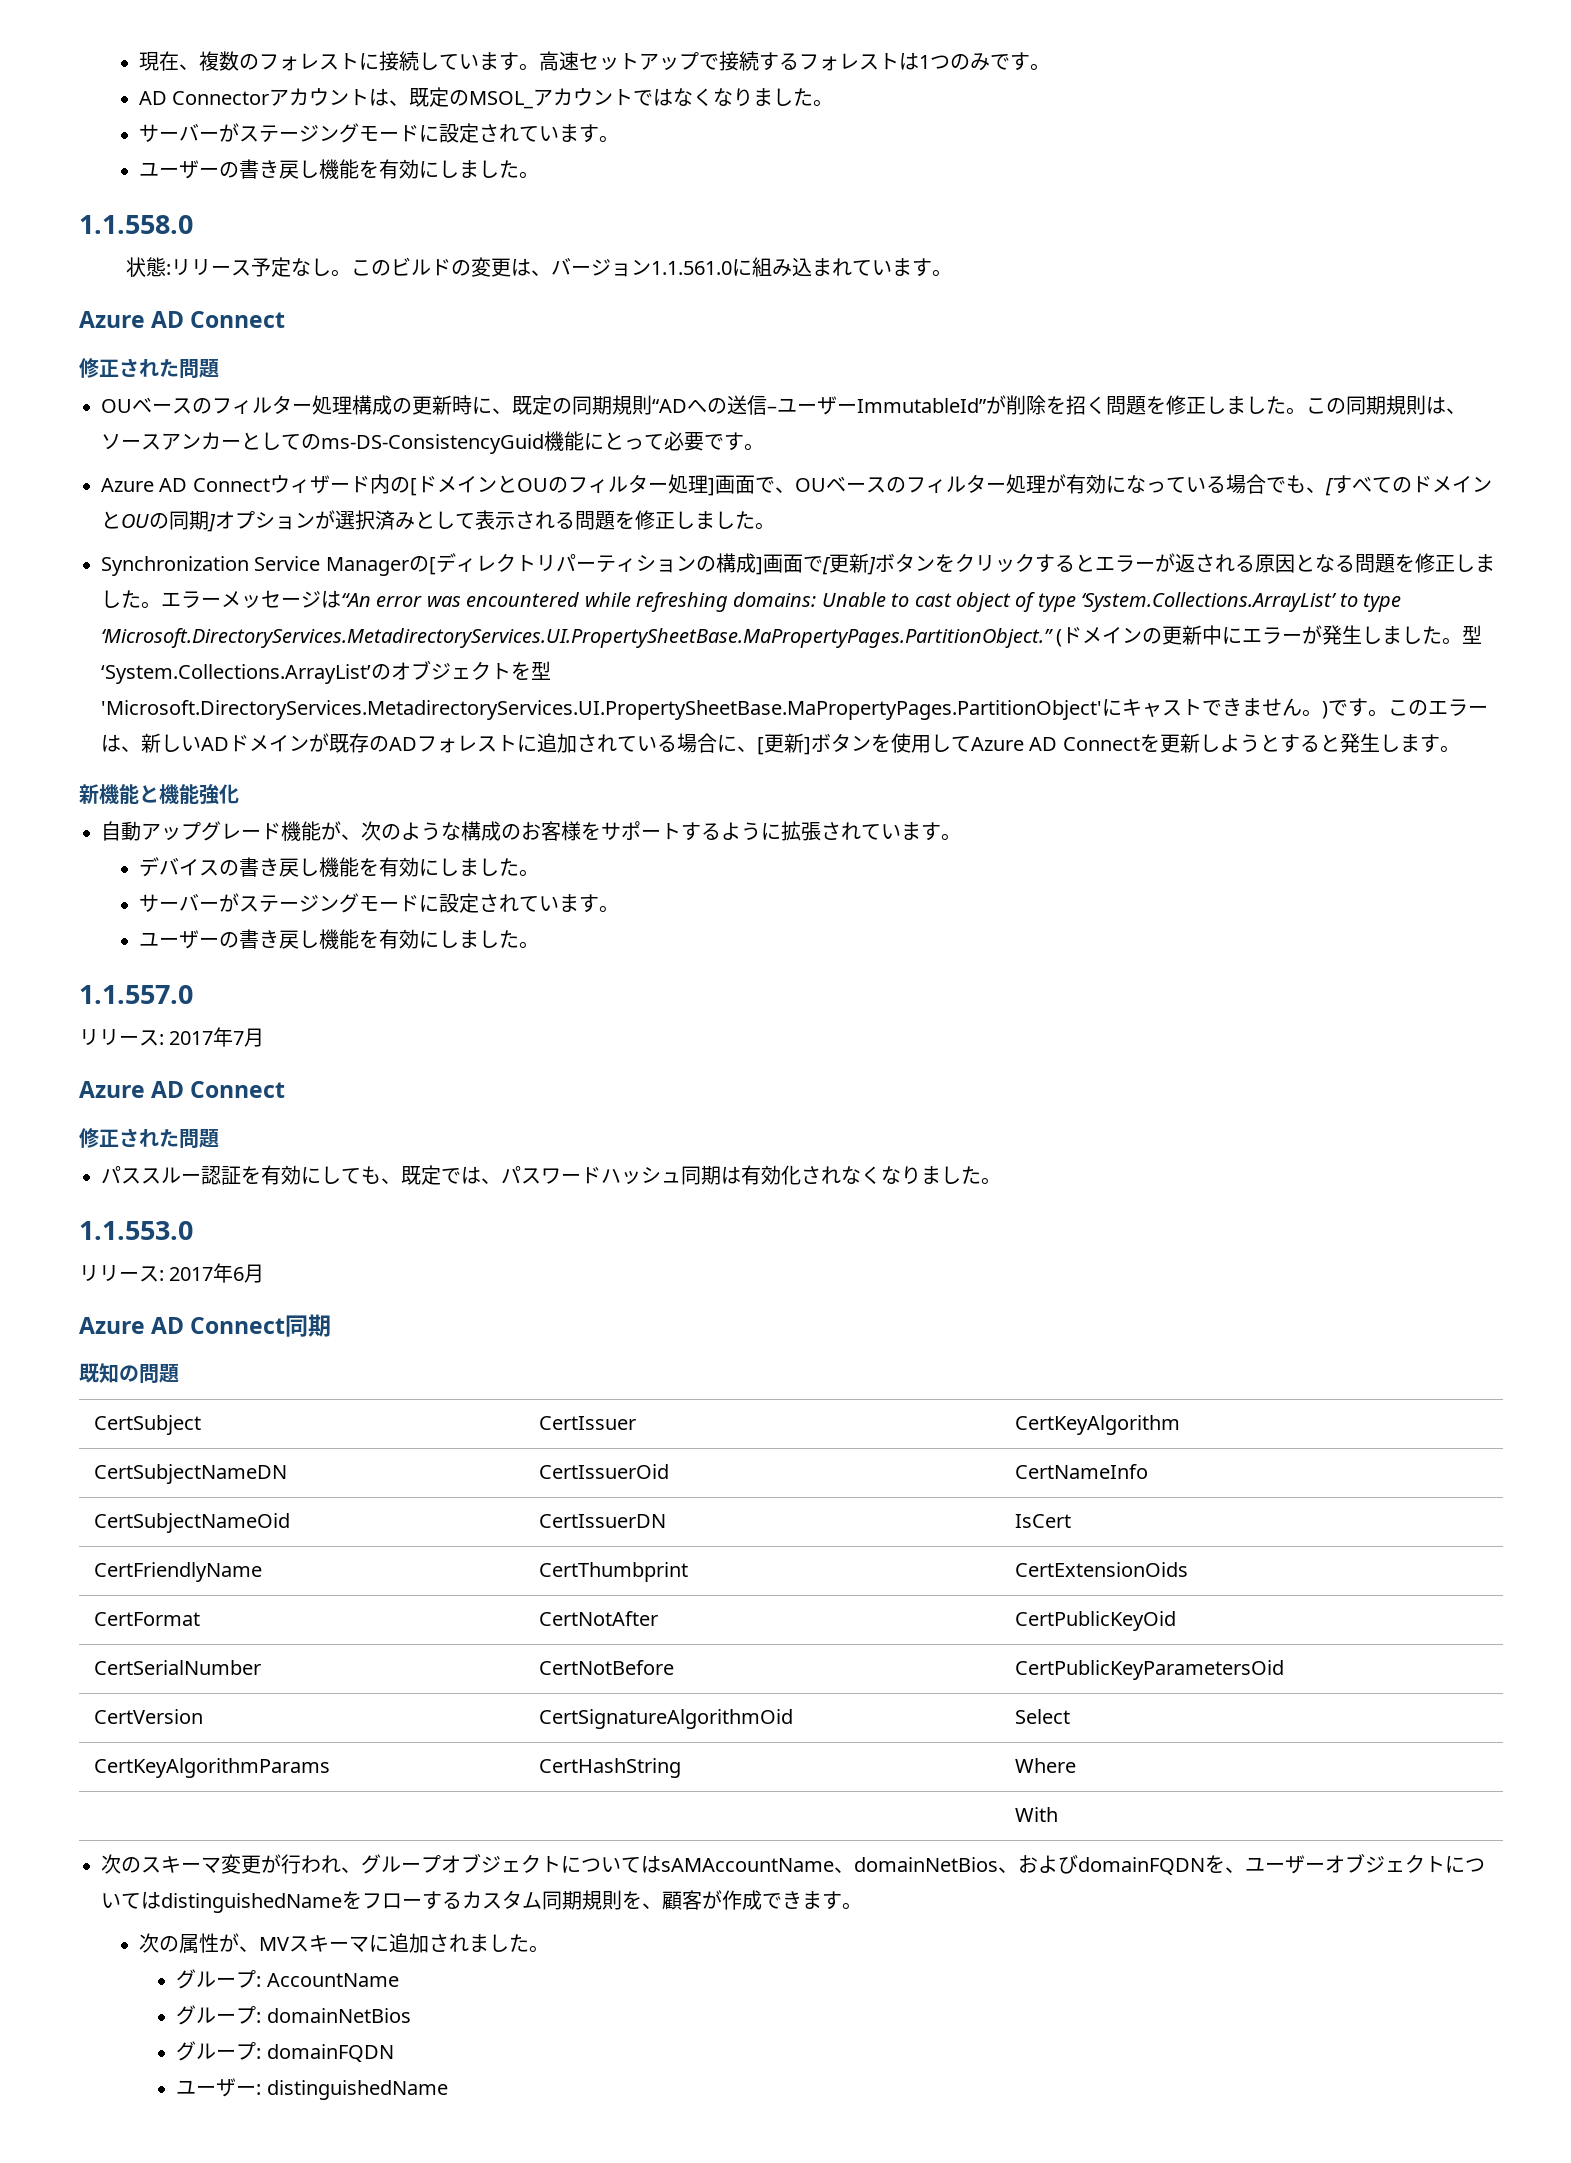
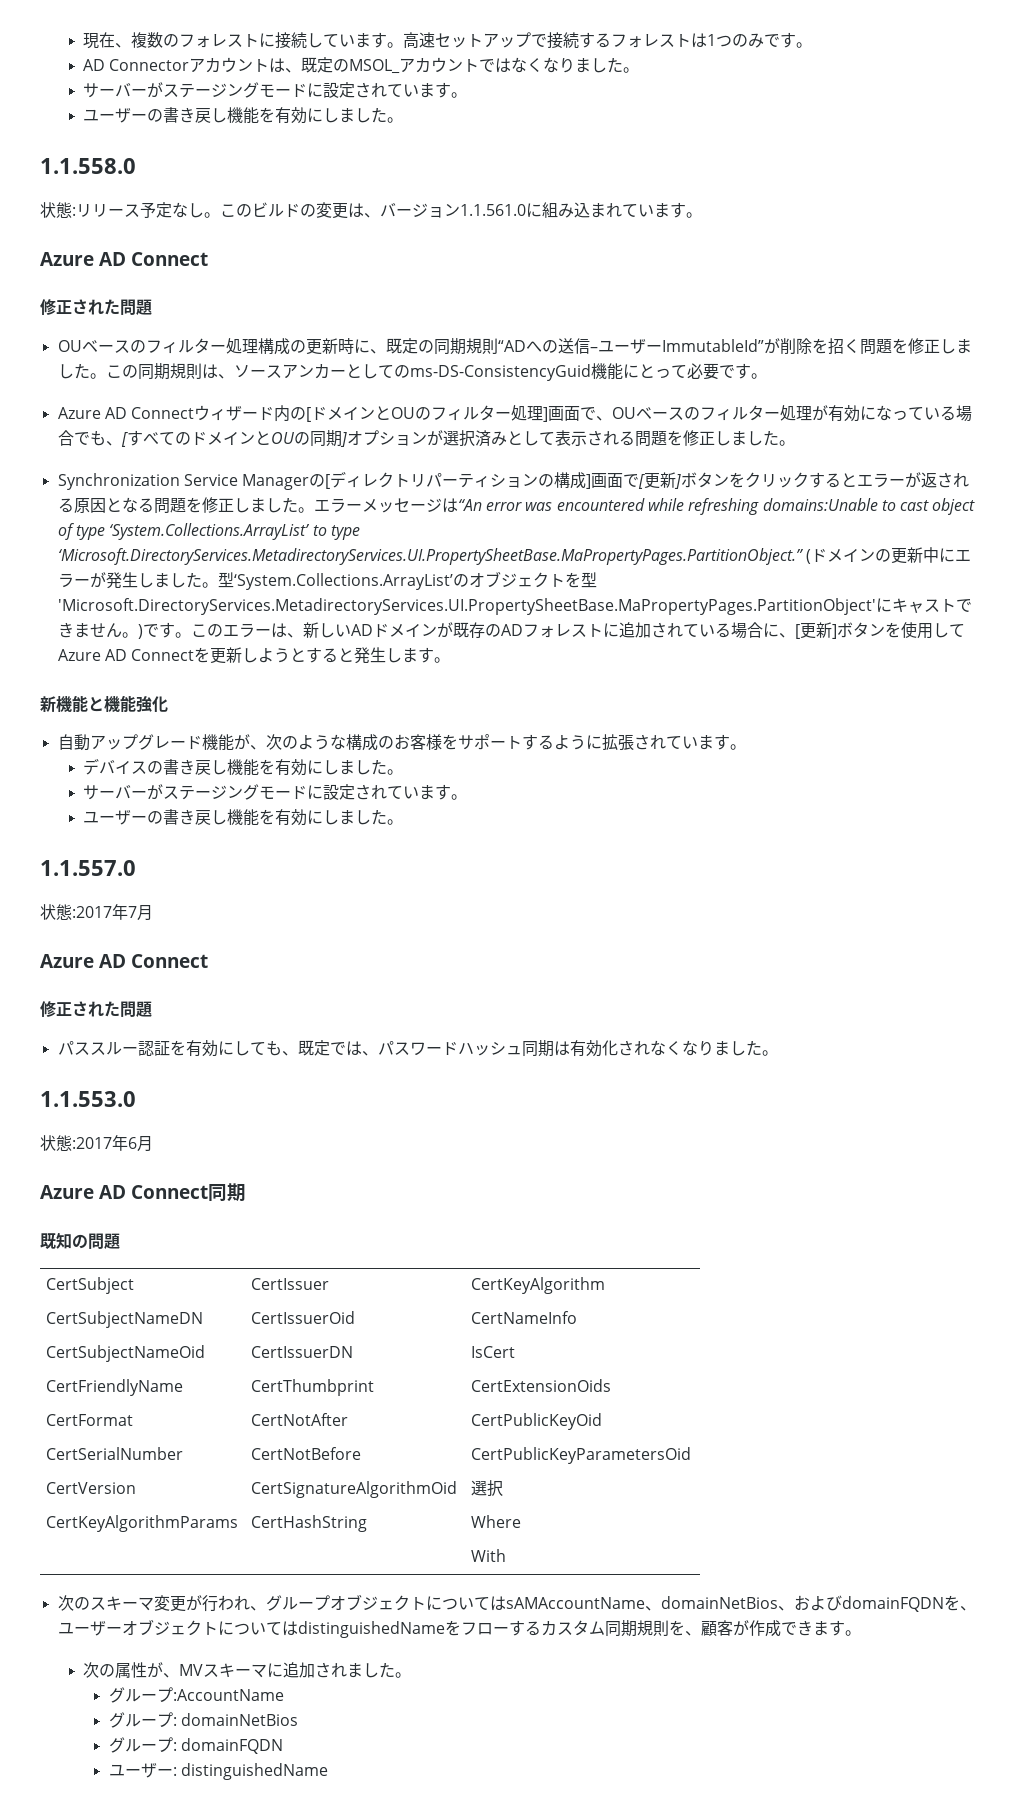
- エラーメッセージは“An error was encountered while refreshing domains: Unable to cast object of type ‘System.Collections.ArrayList’ to type ‘Microsoft.DirectoryServices.MetadirectoryServices.UI.PropertySheetBase.MaPropertyPages.PartitionObject.” (ドメインの更新中にエラーが発生しました。
+ エラーメッセージは“An error was encountered while refreshing domains:Unable to cast object of type ‘System.Collections.ArrayList’ to type ‘Microsoft.DirectoryServices.MetadirectoryServices.UI.PropertySheetBase.MaPropertyPages.PartitionObject.” (ドメインの更新中にエラーが発生しました。
- リリース: 2017年7月
+ 状態:2017年7月
- リリース: 2017年6月
+ 状態:2017年6月
- CertVersion | CertSignatureAlgorithmOid | Select
+ CertVersion | CertSignatureAlgorithmOid | 選択
- グループ: AccountName
+ グループ:AccountName

